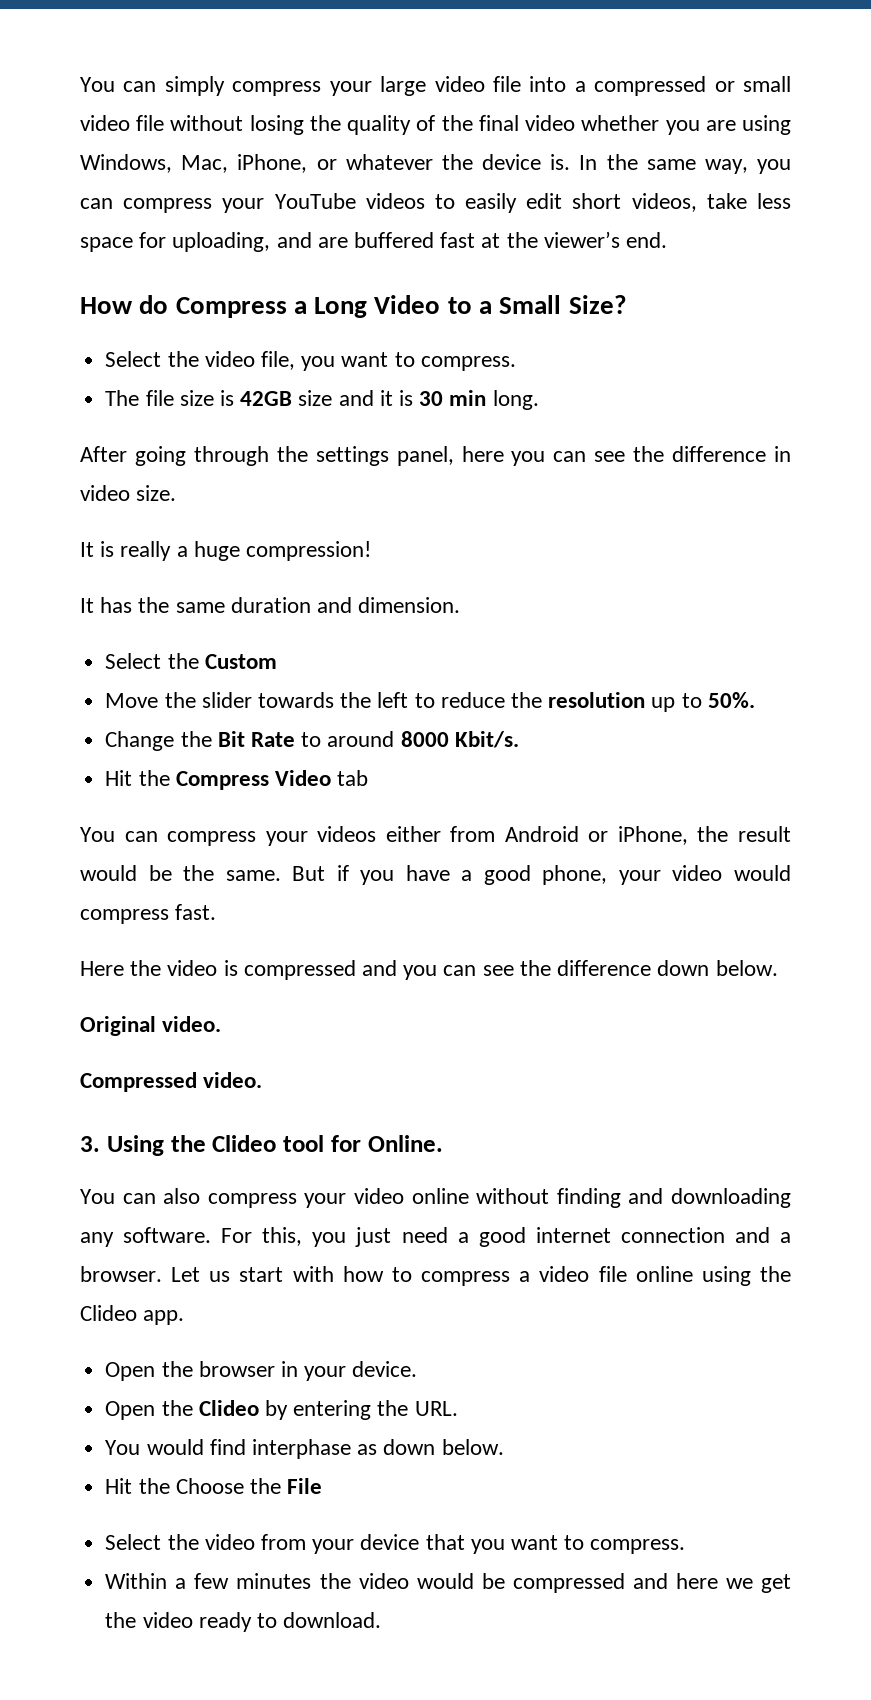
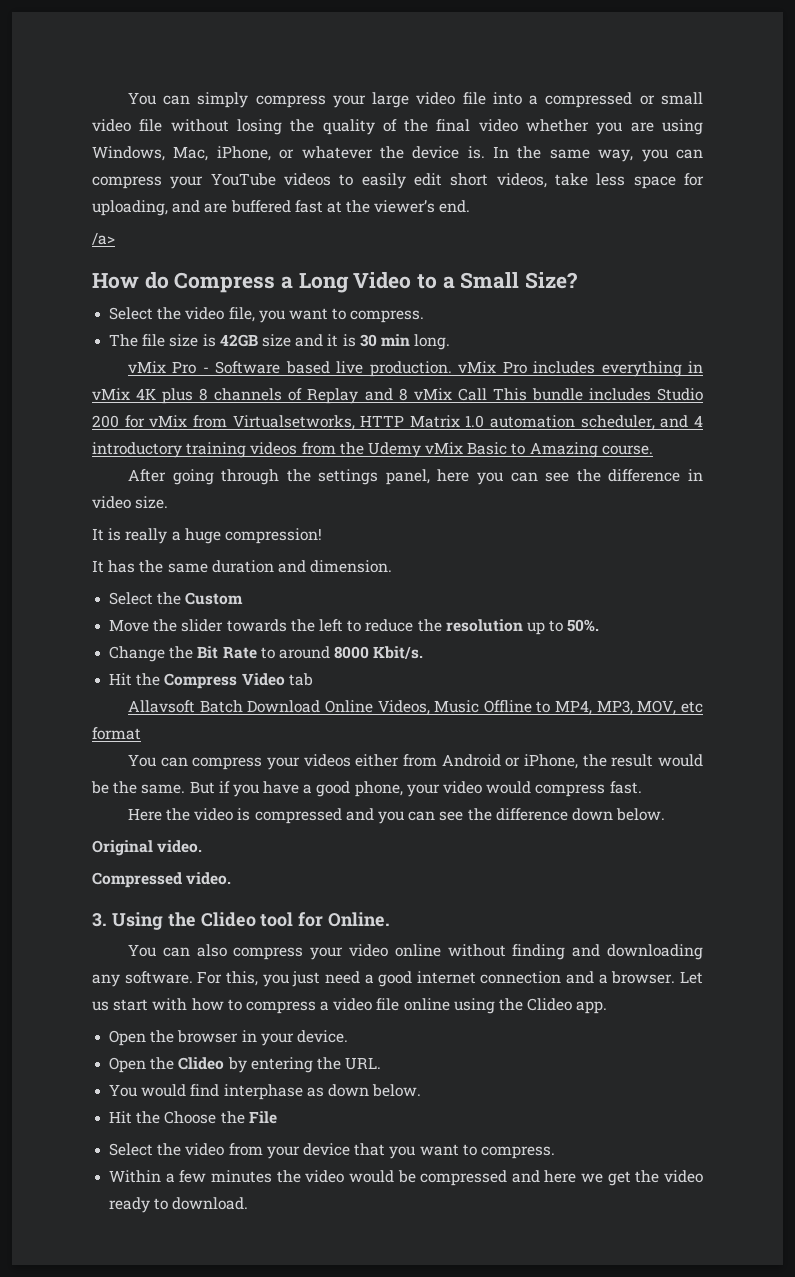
+ /a>
+ vMix Pro - Software based live production. vMix Pro includes everything in vMix 4K plus 8 channels of Replay and 8 vMix Call This bundle includes Studio 200 for vMix from Virtualsetworks, HTTP Matrix 1.0 automation scheduler, and 4 introductory training videos from the Udemy vMix Basic to Amazing course.
+ Allavsoft Batch Download Online Videos, Music Offline to MP4, MP3, MOV, etc format

